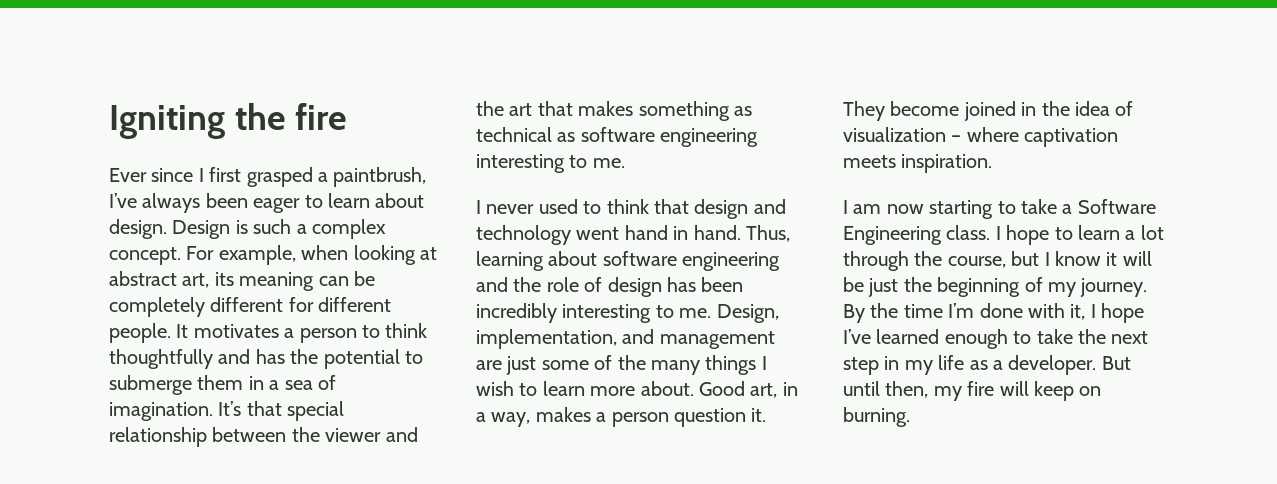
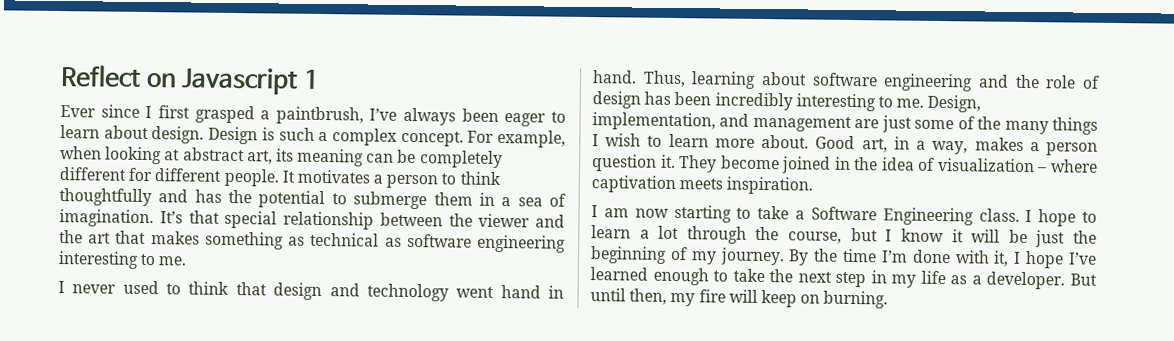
- Igniting the fire
+ Reflect on Javascript 1

